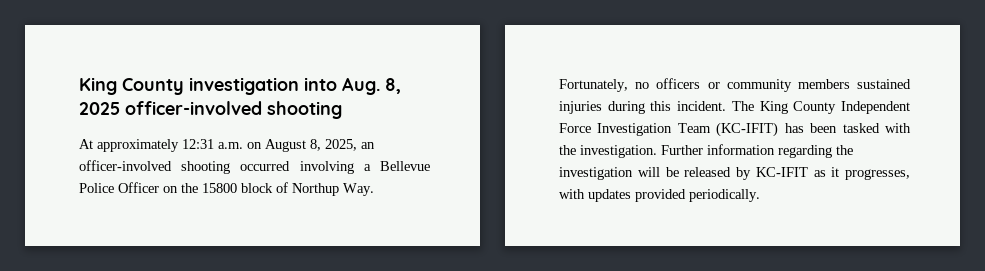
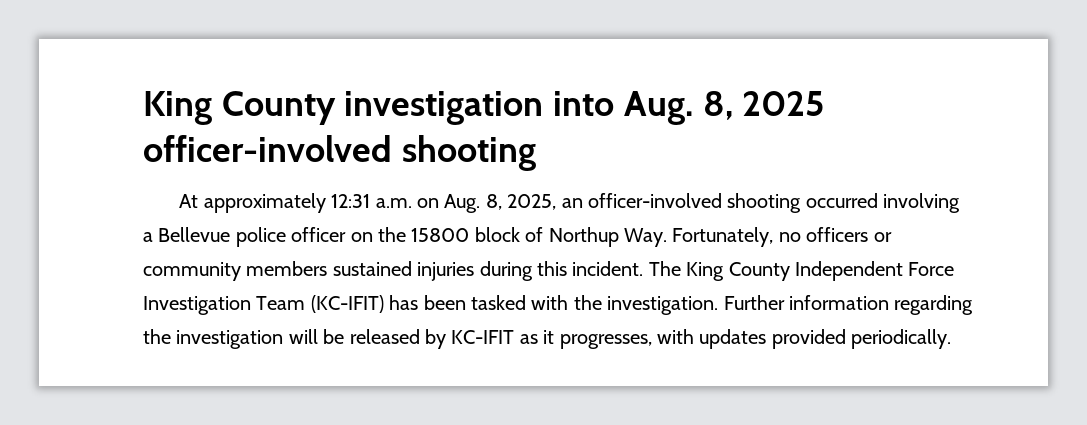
- At approximately 12:31 a.m. on August 8, 2025, an officer-involved shooting occurred involving a Bellevue Police Officer on the 15800 block of Northup Way. Fortunately, no officers or community members sustained injuries during this incident.
+ At approximately 12:31 a.m. on Aug. 8, 2025, an officer-involved shooting occurred involving a Bellevue police officer on the 15800 block of Northup Way. Fortunately, no officers or community members sustained injuries during this incident.

